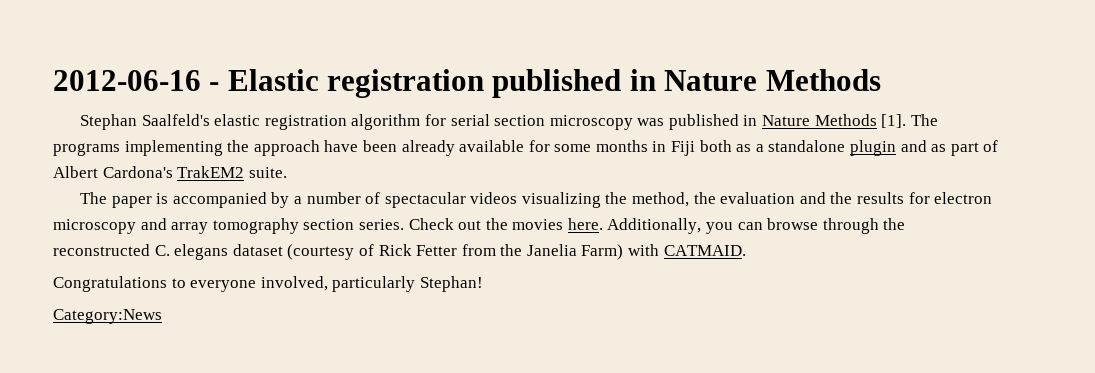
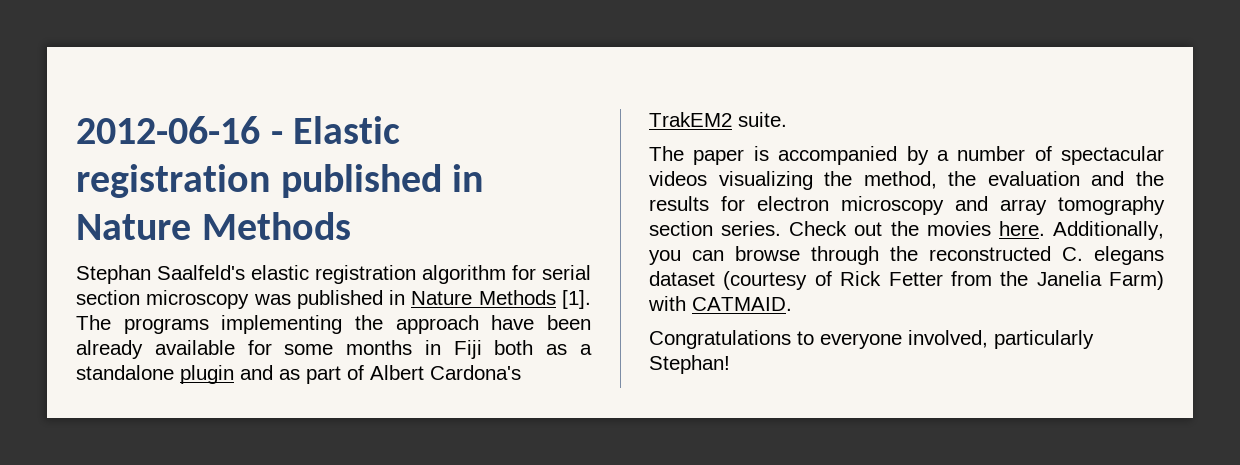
- Category:News

